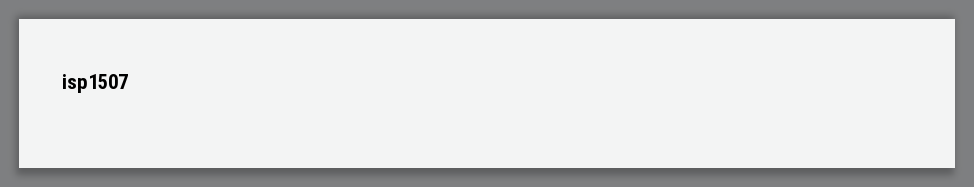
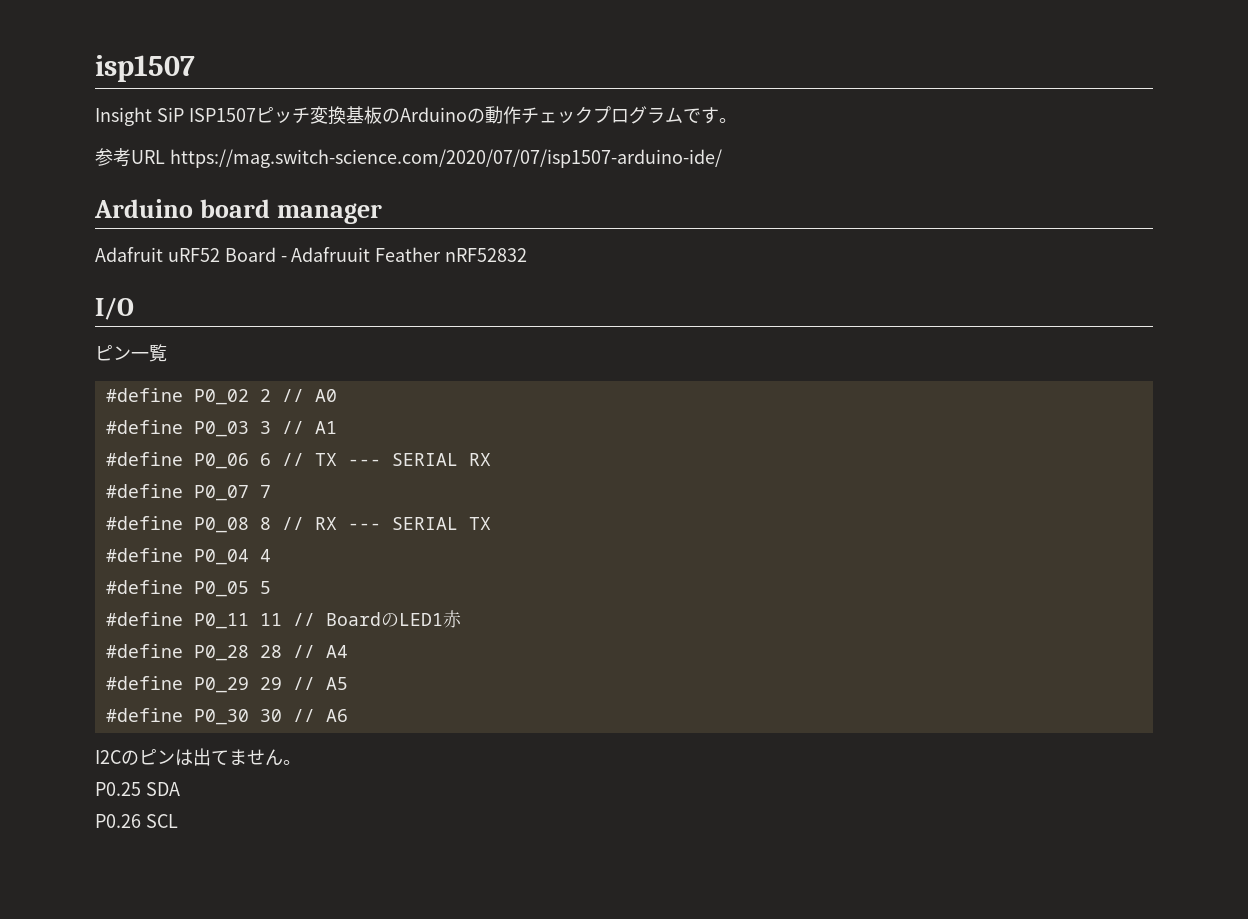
+ Insight SiP ISP1507ピッチ変換基板のArduinoの動作チェックプログラムです。
+ 参考URL https://mag.switch-science.com/2020/07/07/isp1507-arduino-ide/
+ Arduino board manager
+ Adafruit uRF52 Board - Adafruuit Feather nRF52832
+ I/O
+ ピン一覧
+ #define P0_02 2 // A0
+ #define P0_03 3 // A1
+ #define P0_06 6 // TX --- SERIAL RX
+ #define P0_07 7
+ #define P0_08 8 // RX --- SERIAL TX
+ #define P0_04 4
+ #define P0_05 5
+ #define P0_11 11 // BoardのLED1赤
+ #define P0_28 28 // A4
+ #define P0_29 29 // A5
+ #define P0_30 30 // A6
+ I2Cのピンは出てません。
+ P0.25 SDA
+ P0.26 SCL

